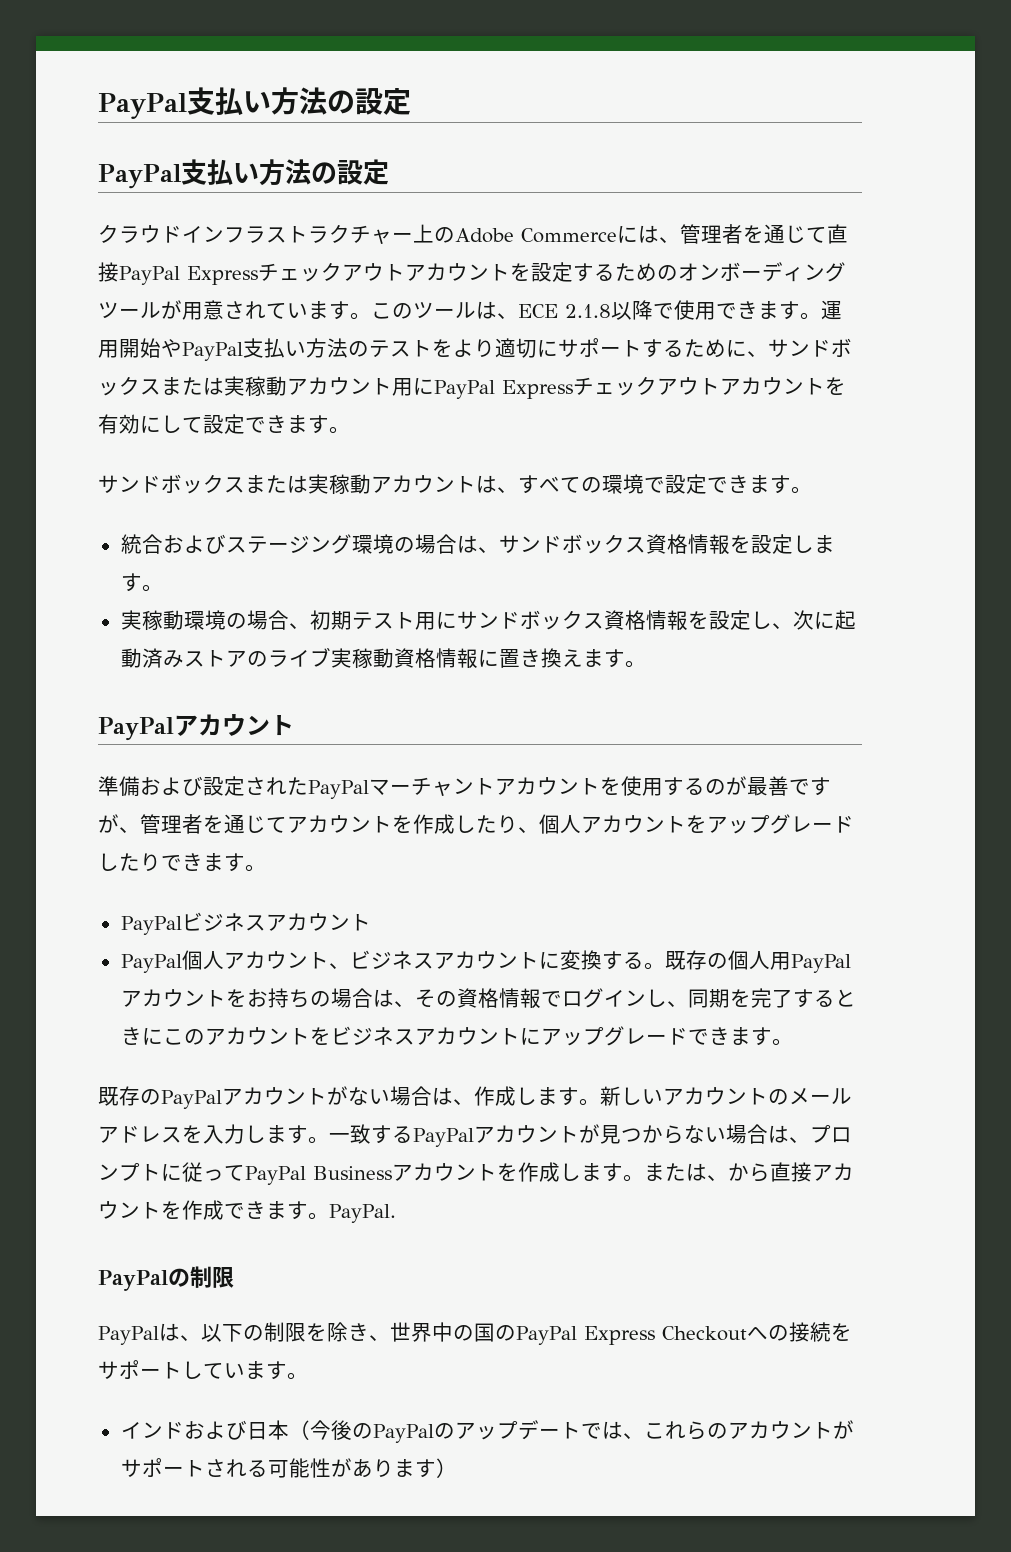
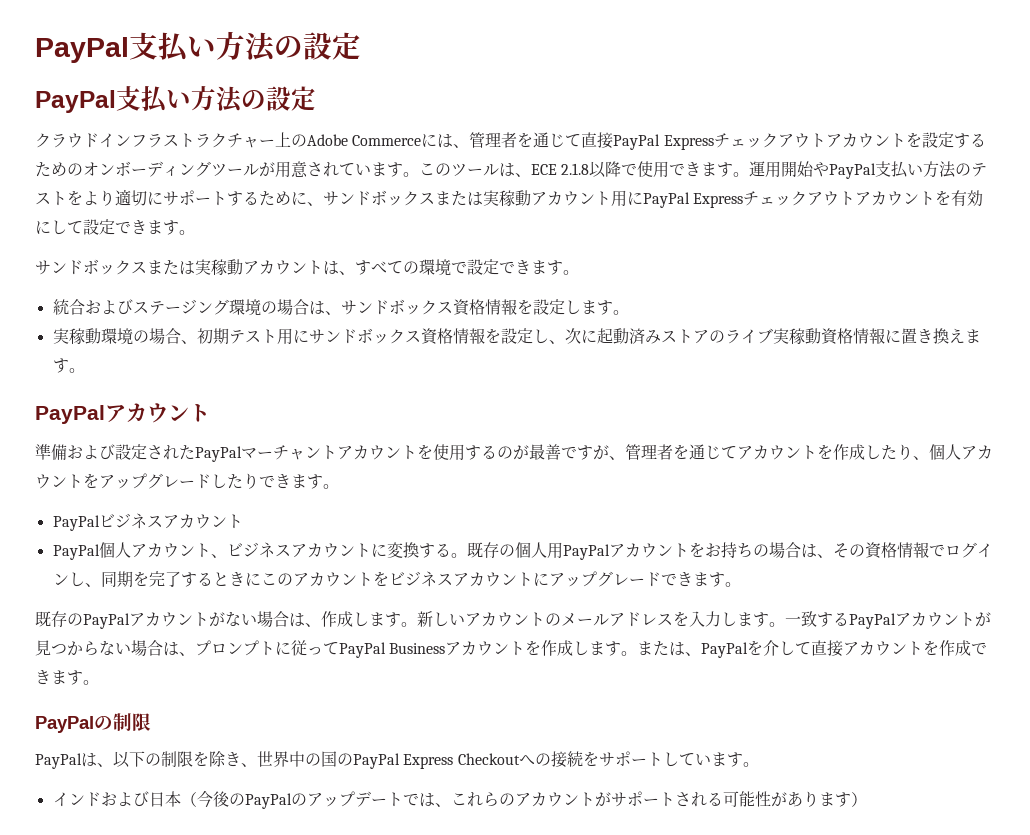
- または、から直接アカウントを作成できます。PayPal.
+ または、PayPalを介して直接アカウントを作成できます。

